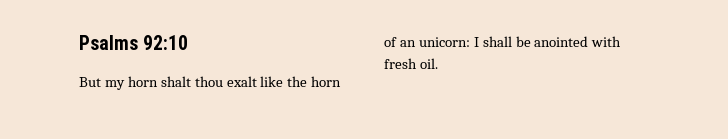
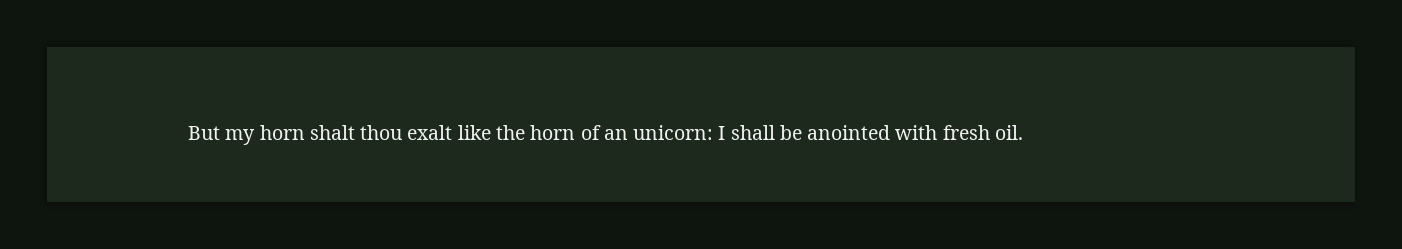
- Psalms 92:10

